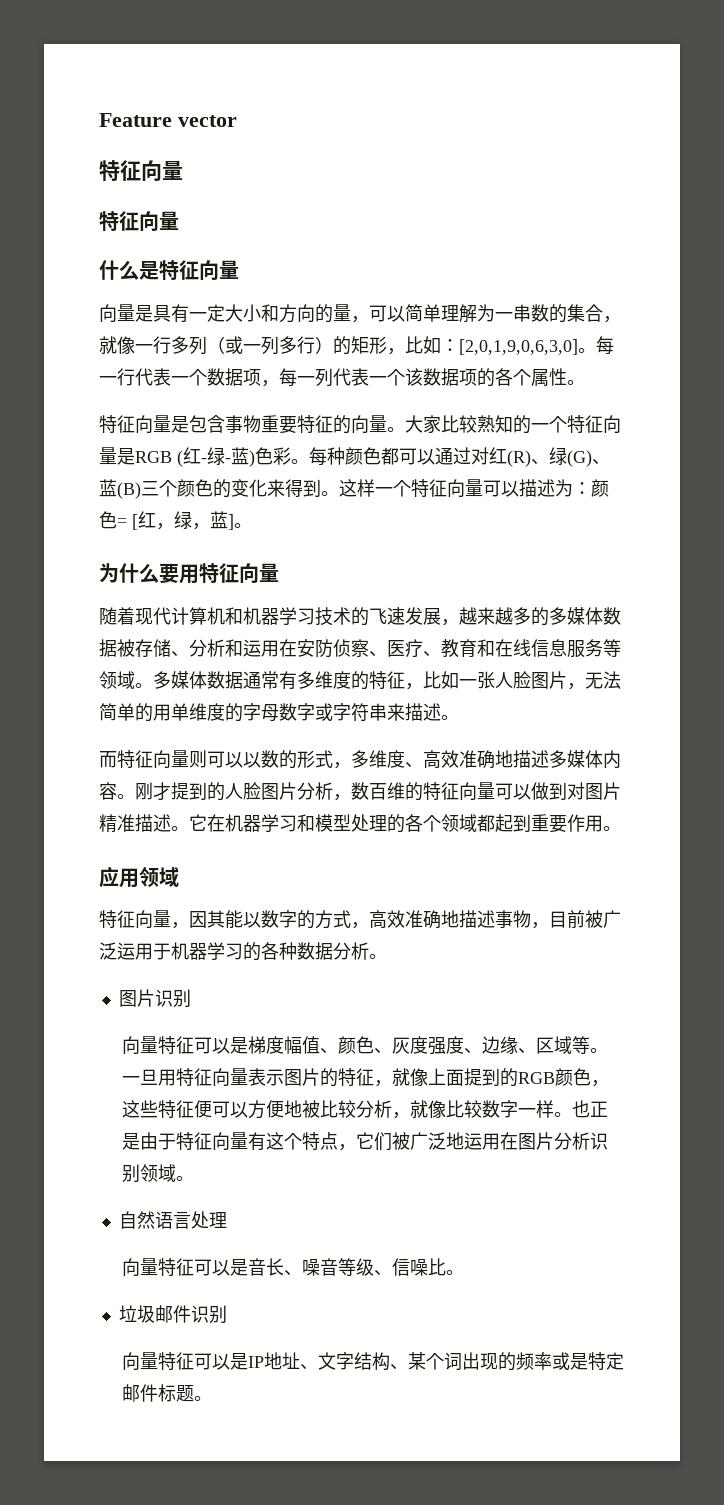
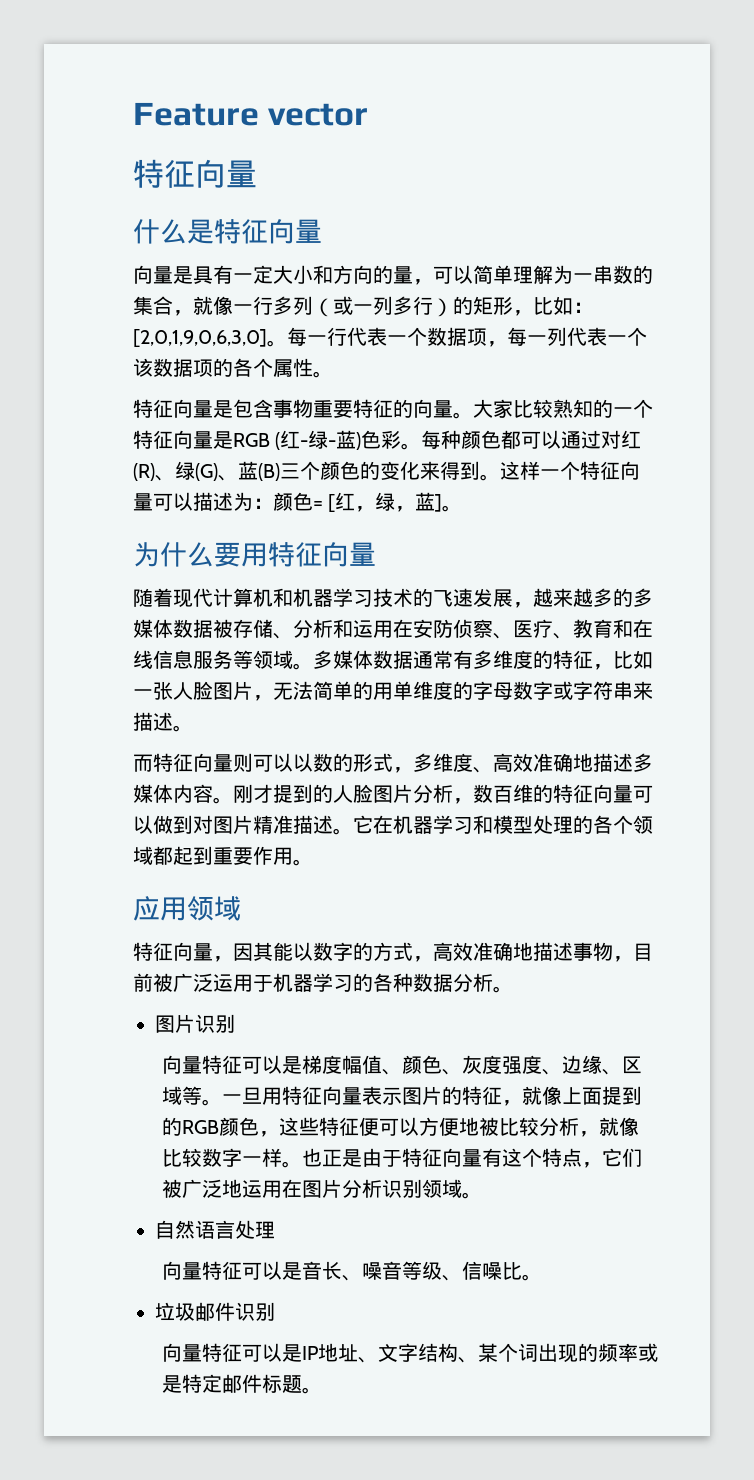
  Feature vector
- 特征向量

